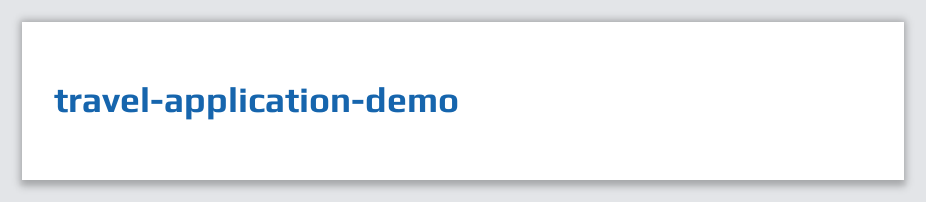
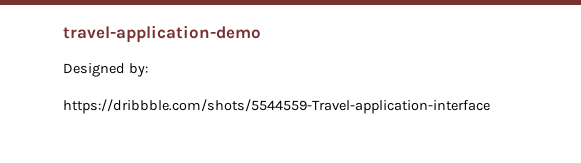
+ Designed by:
+ https://dribbble.com/shots/5544559-Travel-application-interface

